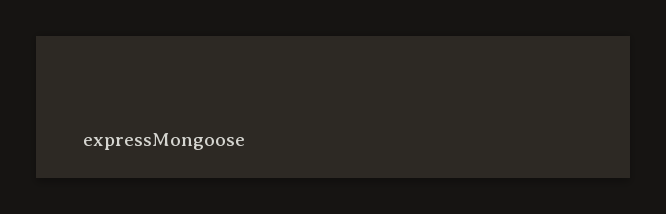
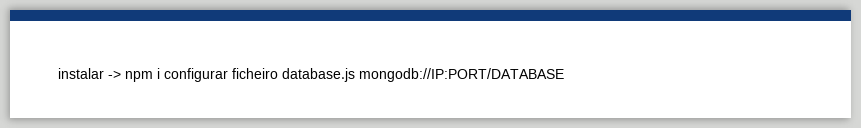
- expressMongoose
+ instalar -> npm i configurar ficheiro database.js mongodb://IP:PORT/DATABASE

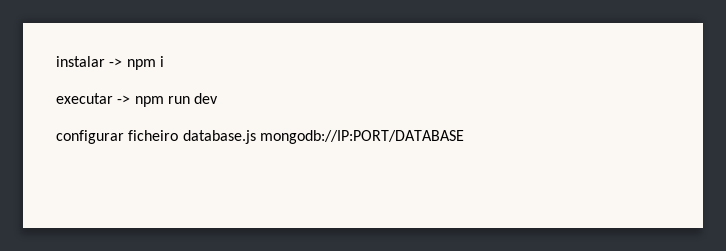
- instalar -> npm i configurar ficheiro database.js mongodb://IP:PORT/DATABASE
+ instalar -> npm i
+ executar -> npm run dev
+ configurar ficheiro database.js mongodb://IP:PORT/DATABASE

